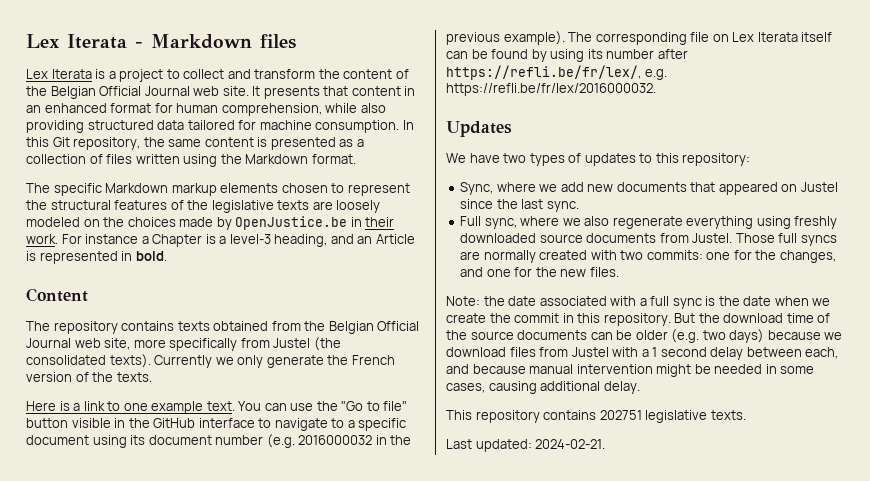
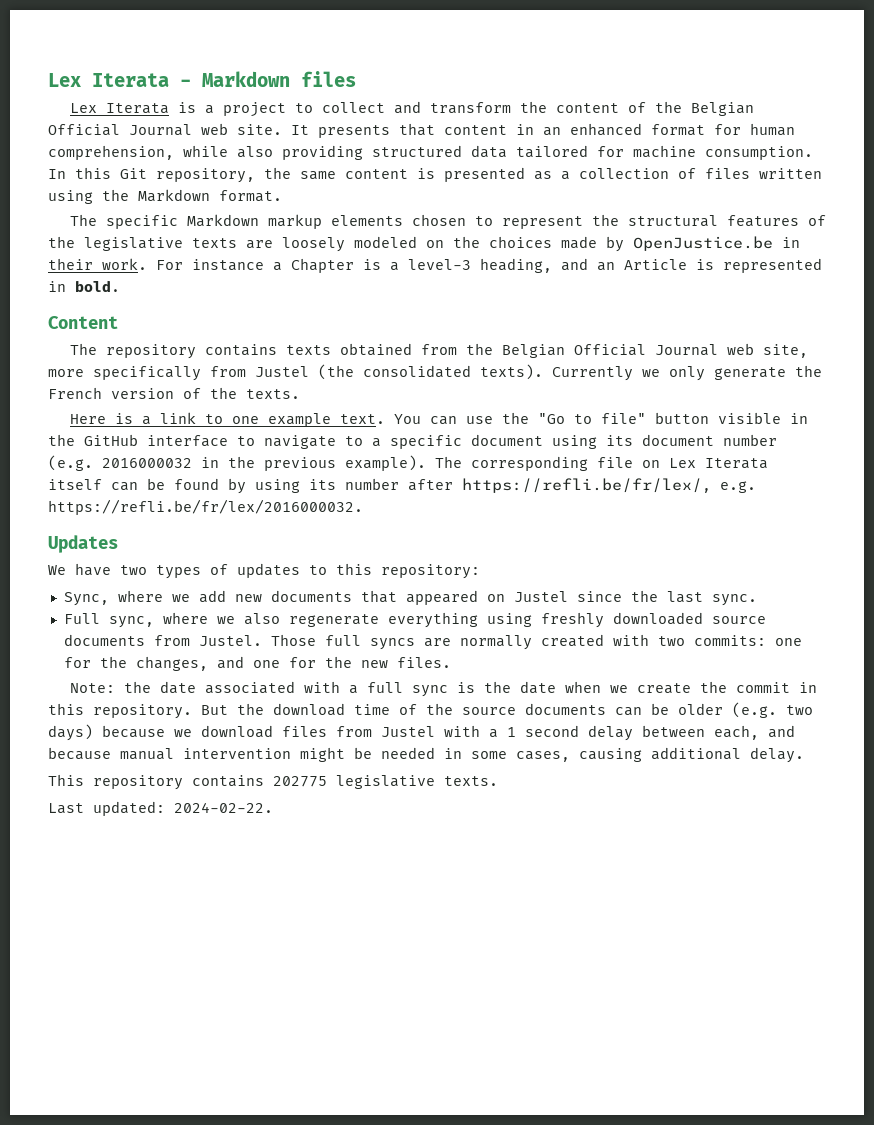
- This repository contains 202751 legislative texts.
+ This repository contains 202775 legislative texts.
- Last updated: 2024-02-21.
+ Last updated: 2024-02-22.

